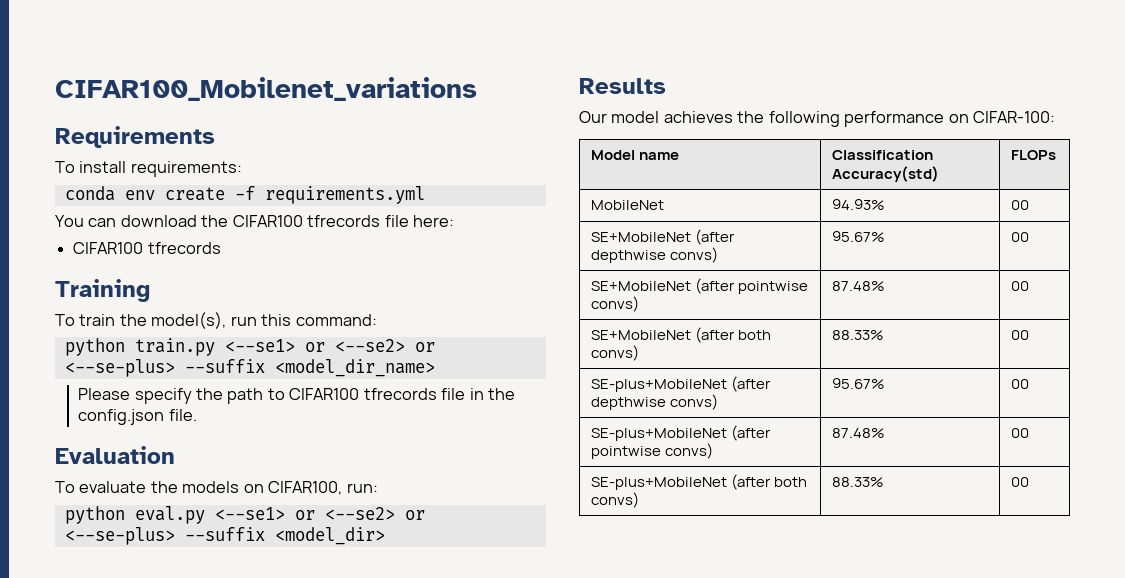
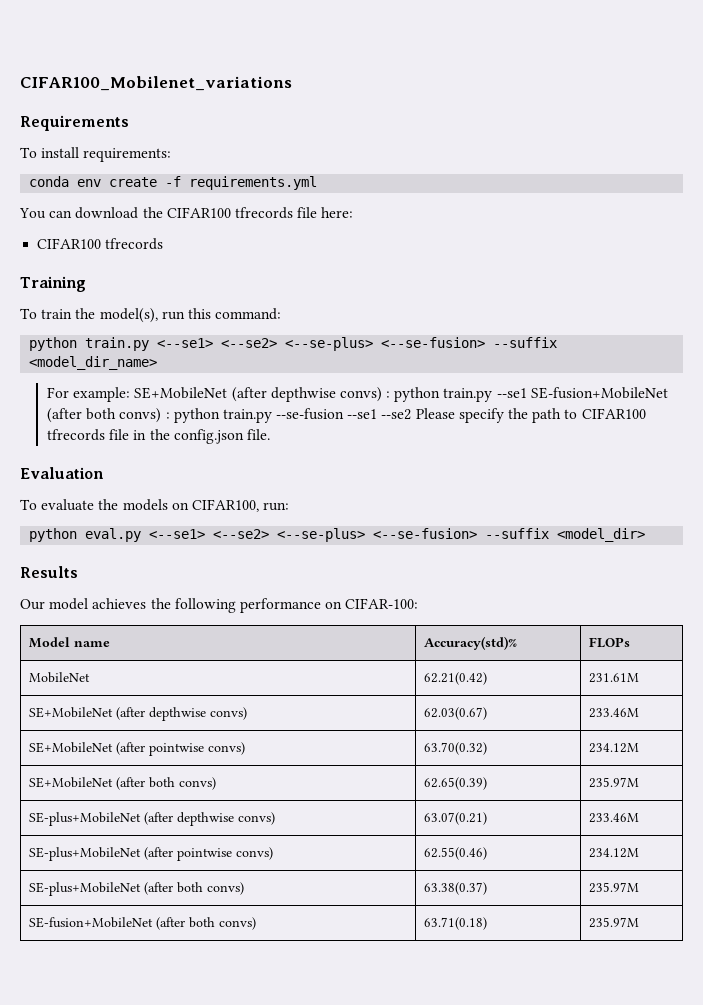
- python train.py <--se1> or <--se2> or <--se-plus> --suffix <model_dir_name>
- Please specify the path to CIFAR100 tfrecords file in the config.json file.
+ python train.py <--se1> <--se2> <--se-plus> <--se-fusion> --suffix <model_dir_name>
+ For example: SE+MobileNet (after depthwise convs) : python train.py --se1 SE-fusion+MobileNet (after both convs) : python train.py --se-fusion --se1 --se2 Please specify the path to CIFAR100 tfrecords file in the config.json file.
- python eval.py <--se1> or <--se2> or <--se-plus> --suffix <model_dir>
+ python eval.py <--se1> <--se2> <--se-plus> <--se-fusion> --suffix <model_dir>
- Model name | Classification Accuracy(std) | FLOPs
+ Model name | Accuracy(std)% | FLOPs
- MobileNet | 94.93% | 00
+ MobileNet | 62.21(0.42) | 231.61M
- SE+MobileNet (after depthwise convs) | 95.67% | 00
+ SE+MobileNet (after depthwise convs) | 62.03(0.67) | 233.46M
- SE+MobileNet (after pointwise convs) | 87.48% | 00
+ SE+MobileNet (after pointwise convs) | 63.70(0.32) | 234.12M
- SE+MobileNet (after both convs) | 88.33% | 00
+ SE+MobileNet (after both convs) | 62.65(0.39) | 235.97M
- SE-plus+MobileNet (after depthwise convs) | 95.67% | 00
+ SE-plus+MobileNet (after depthwise convs) | 63.07(0.21) | 233.46M
- SE-plus+MobileNet (after pointwise convs) | 87.48% | 00
+ SE-plus+MobileNet (after pointwise convs) | 62.55(0.46) | 234.12M
- SE-plus+MobileNet (after both convs) | 88.33% | 00
+ SE-plus+MobileNet (after both convs) | 63.38(0.37) | 235.97M
+ SE-fusion+MobileNet (after both convs) | 63.71(0.18) | 235.97M

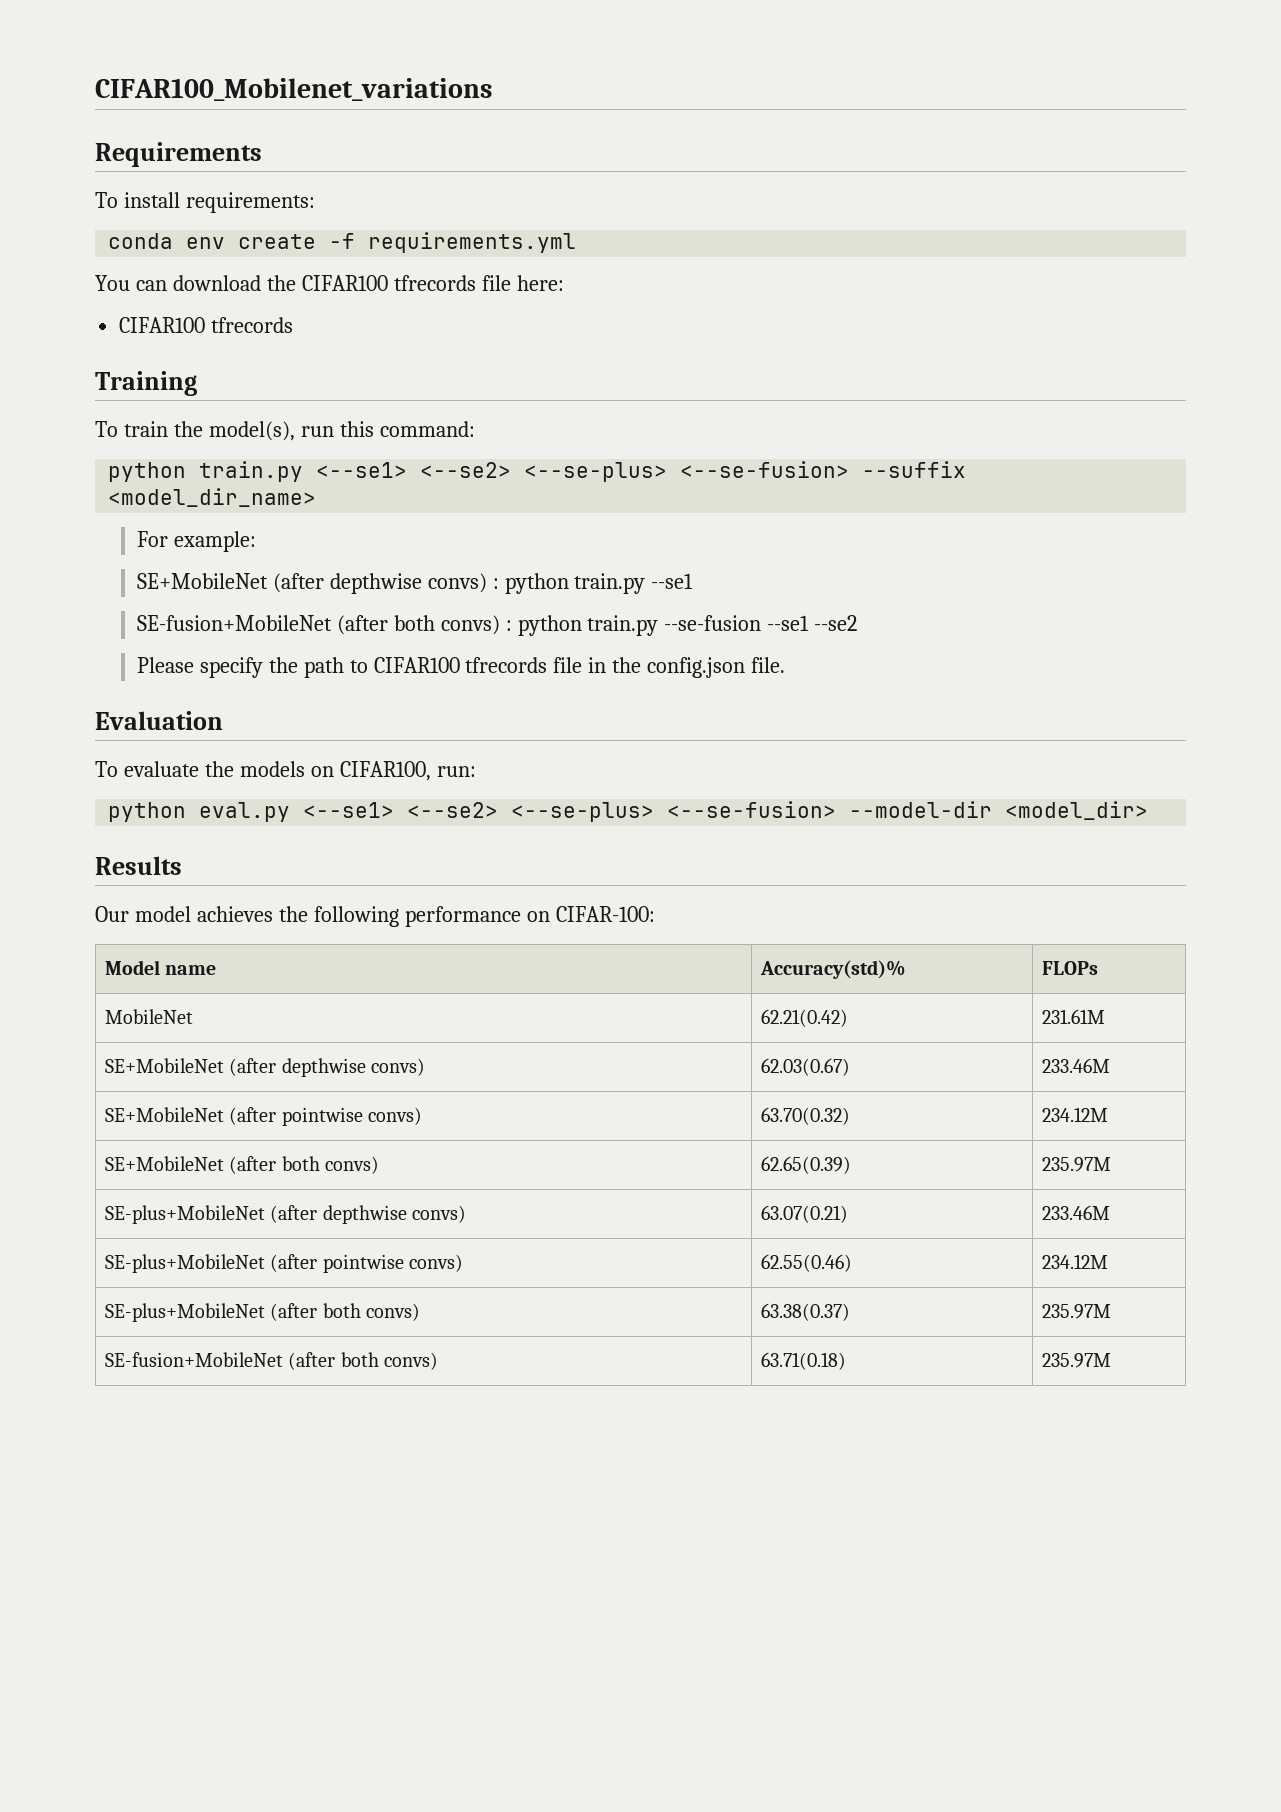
- For example: SE+MobileNet (after depthwise convs) : python train.py --se1 SE-fusion+MobileNet (after both convs) : python train.py --se-fusion --se1 --se2 Please specify the path to CIFAR100 tfrecords file in the config.json file.
+ For example:
+ SE+MobileNet (after depthwise convs) : python train.py --se1
+ SE-fusion+MobileNet (after both convs) : python train.py --se-fusion --se1 --se2
+ Please specify the path to CIFAR100 tfrecords file in the config.json file.
- python eval.py <--se1> <--se2> <--se-plus> <--se-fusion> --suffix <model_dir>
+ python eval.py <--se1> <--se2> <--se-plus> <--se-fusion> --model-dir <model_dir>

